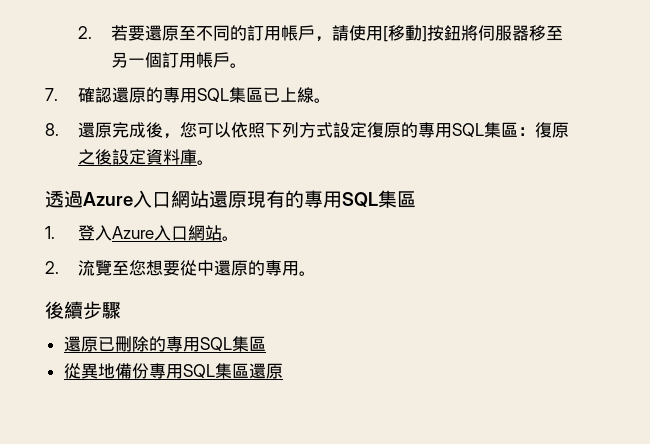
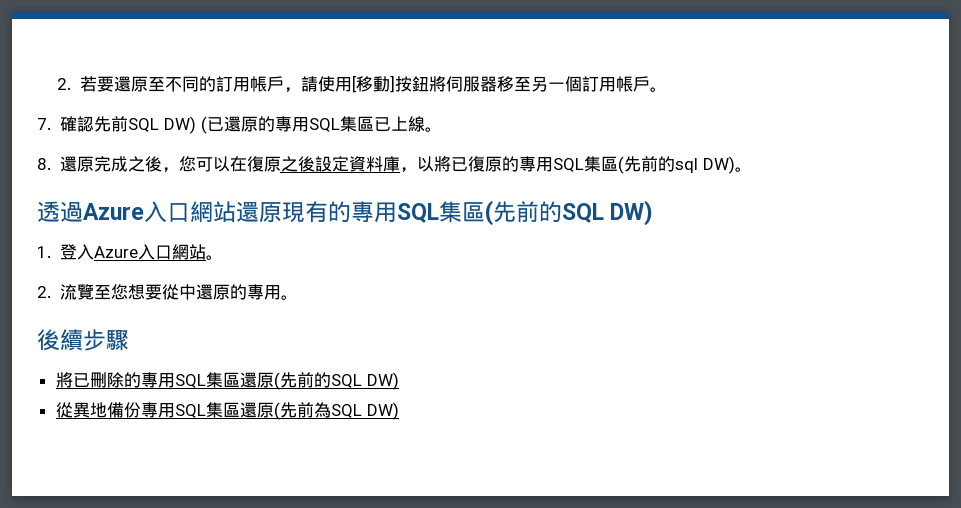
- 7.確認還原的專用SQL集區已上線。
+ 7.確認先前SQL DW) (已還原的專用SQL集區已上線。
- 8.還原完成後，您可以依照下列方式設定復原的專用SQL集區：復原之後設定資料庫。
+ 8.還原完成之後，您可以在復原之後設定資料庫，以將已復原的專用SQL集區(先前的sql DW)。
- 透過Azure入口網站還原現有的專用SQL集區
+ 透過Azure入口網站還原現有的專用SQL集區(先前的SQL DW)
- 還原已刪除的專用SQL集區
+ 將已刪除的專用SQL集區還原(先前的SQL DW)
- 從異地備份專用SQL集區還原
+ 從異地備份專用SQL集區還原(先前為SQL DW)

